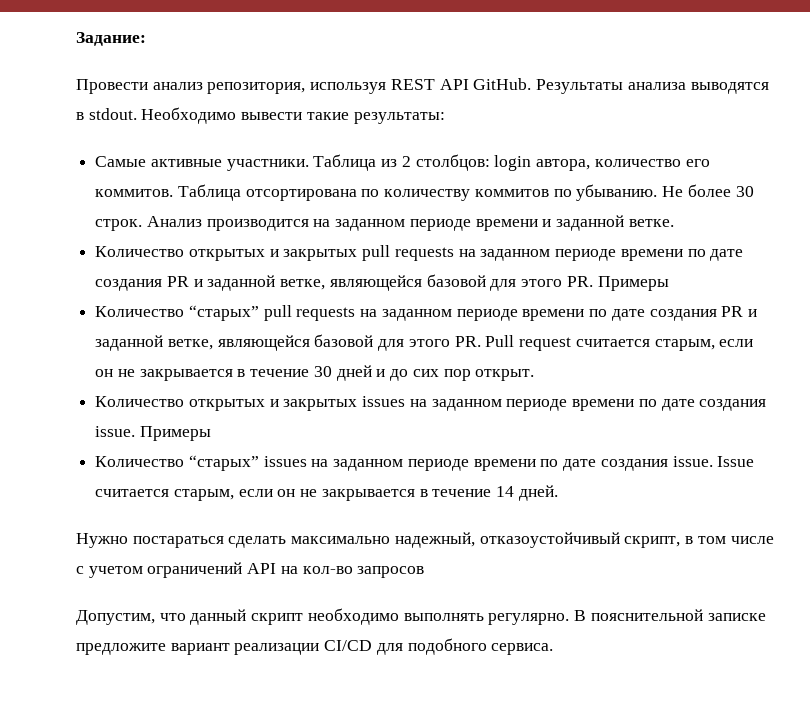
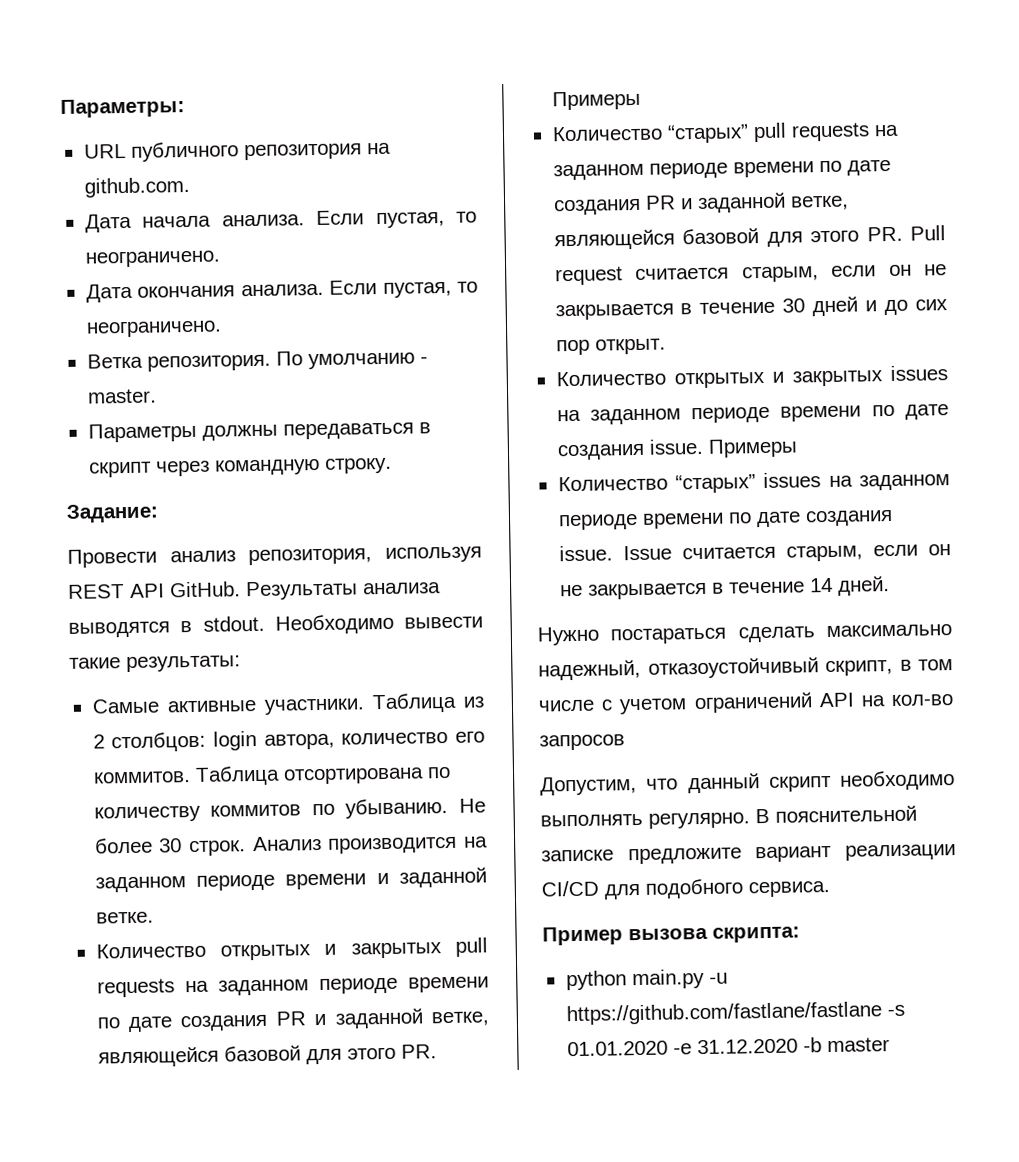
+ Параметры:
+ URL публичного репозитория на github.com.
+ Дата начала анализа. Если пустая, то неограничено.
+ Дата окончания анализа. Если пустая, то неограничено.
+ Ветка репозитория. По умолчанию - master.
+ Параметры должны передаваться в скрипт через командную строку.
+ Пример вызова скрипта:
+ python main.py -u https://github.com/fastlane/fastlane -s 01.01.2020 -e 31.12.2020 -b master

